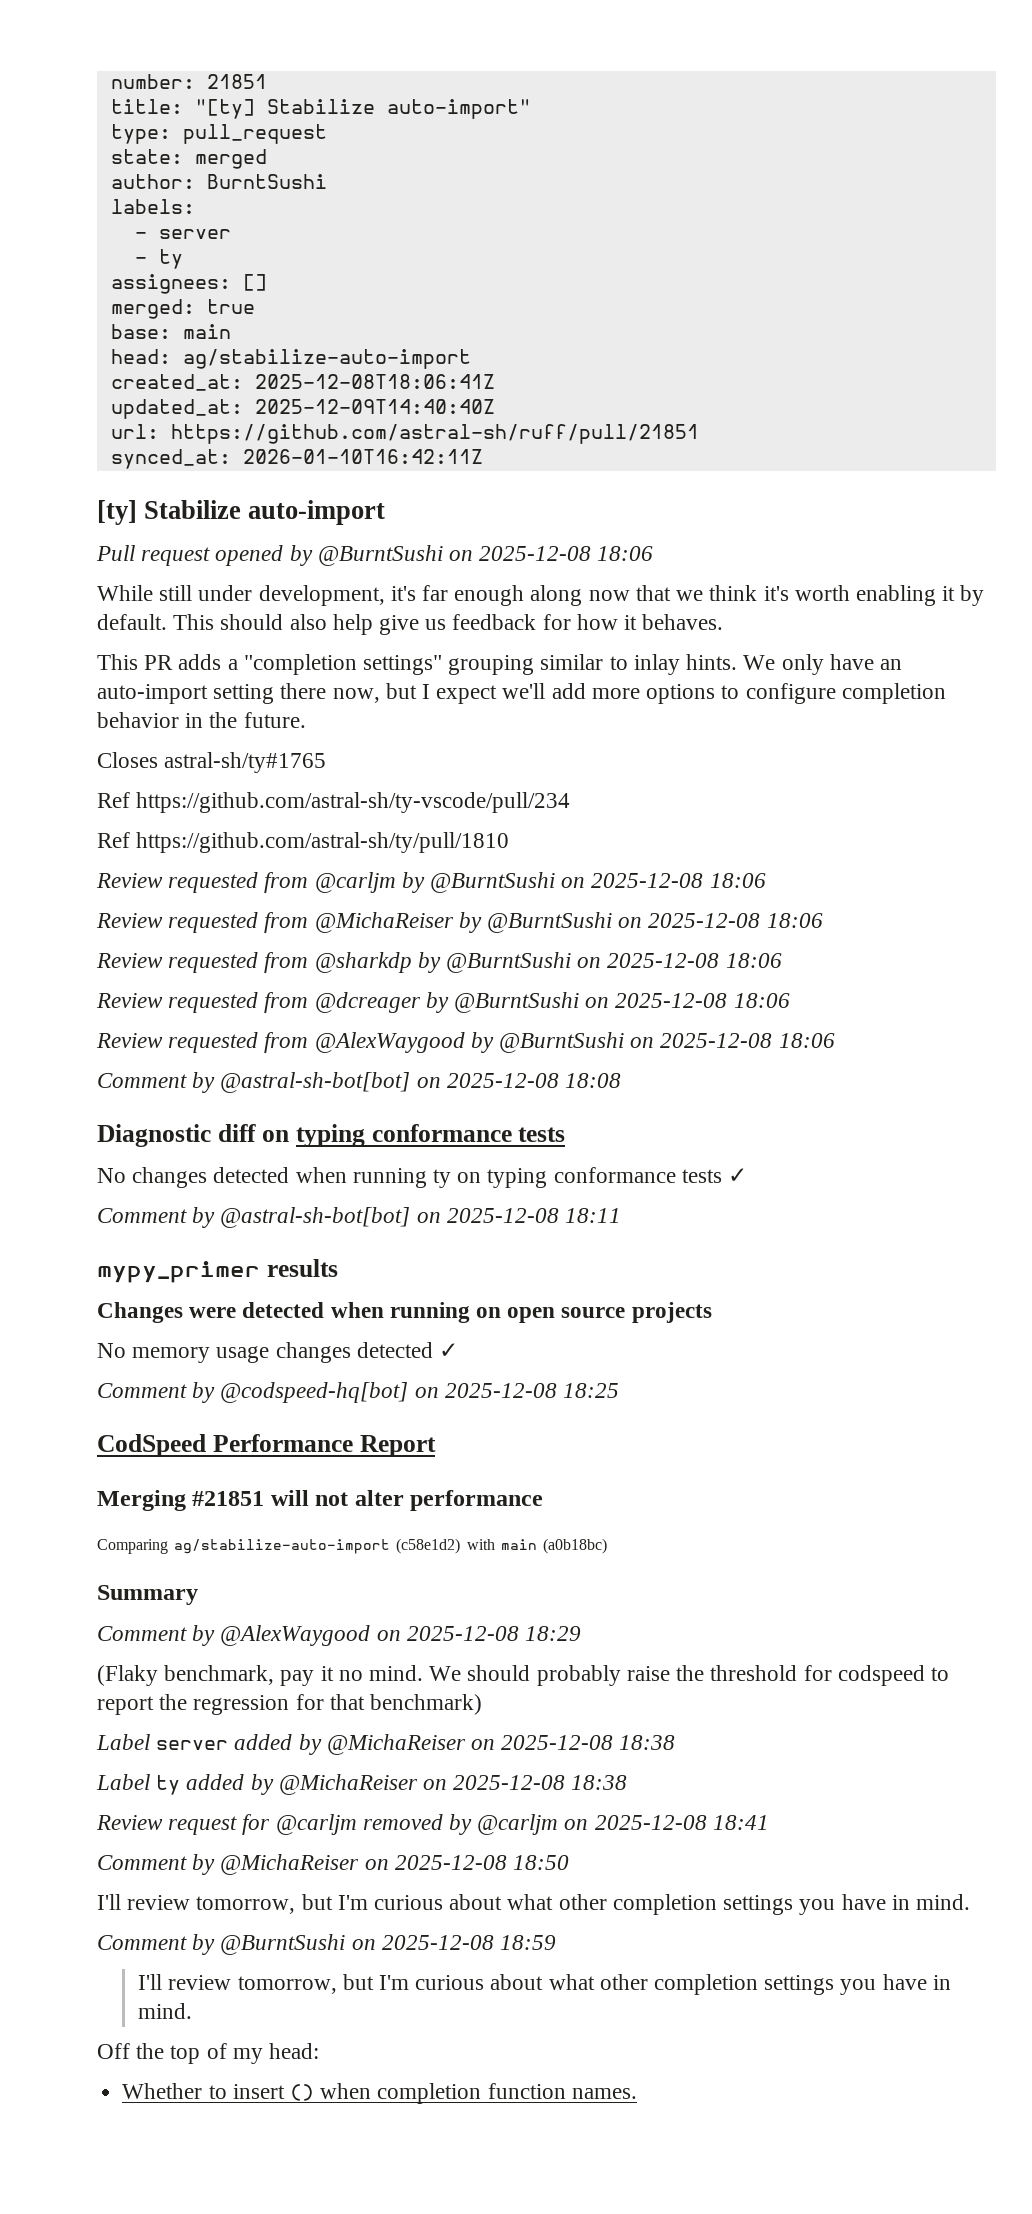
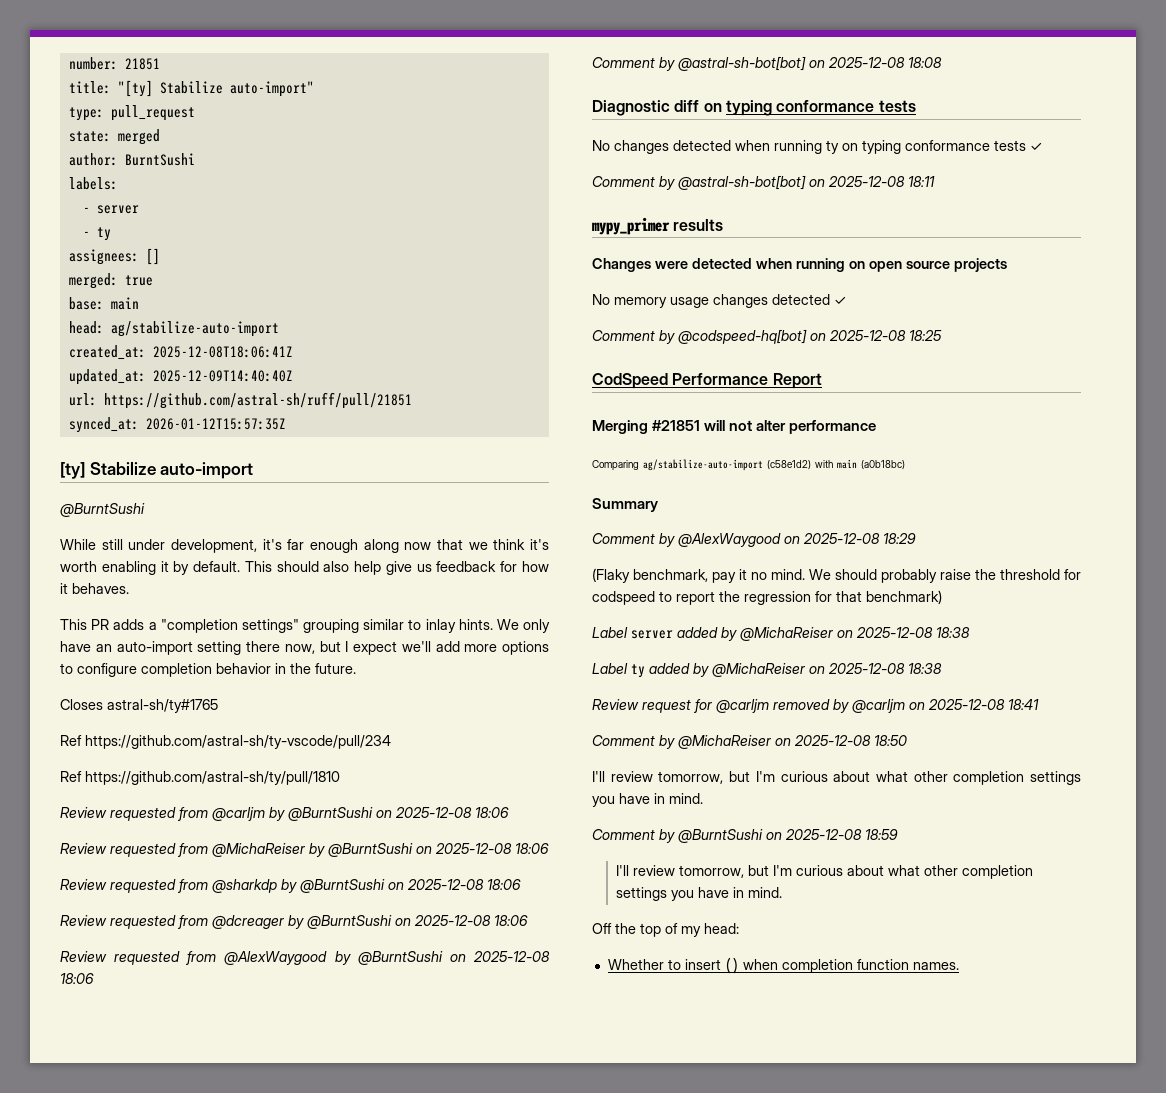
- synced_at: 2026-01-10T16:42:11Z
+ synced_at: 2026-01-12T15:57:35Z
  [ty] Stabilize auto-import
- Pull request opened by @BurntSushi on 2025-12-08 18:06
+ @BurntSushi

